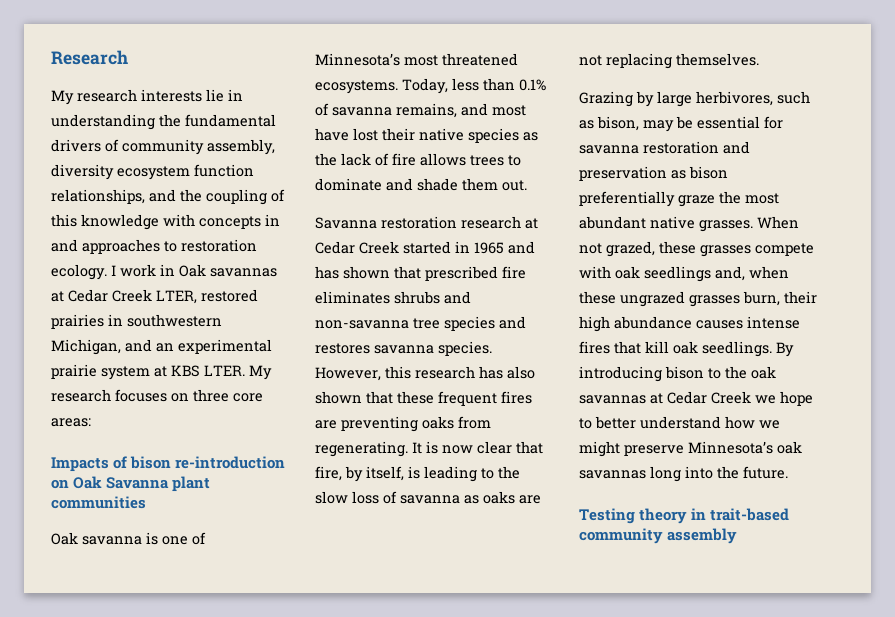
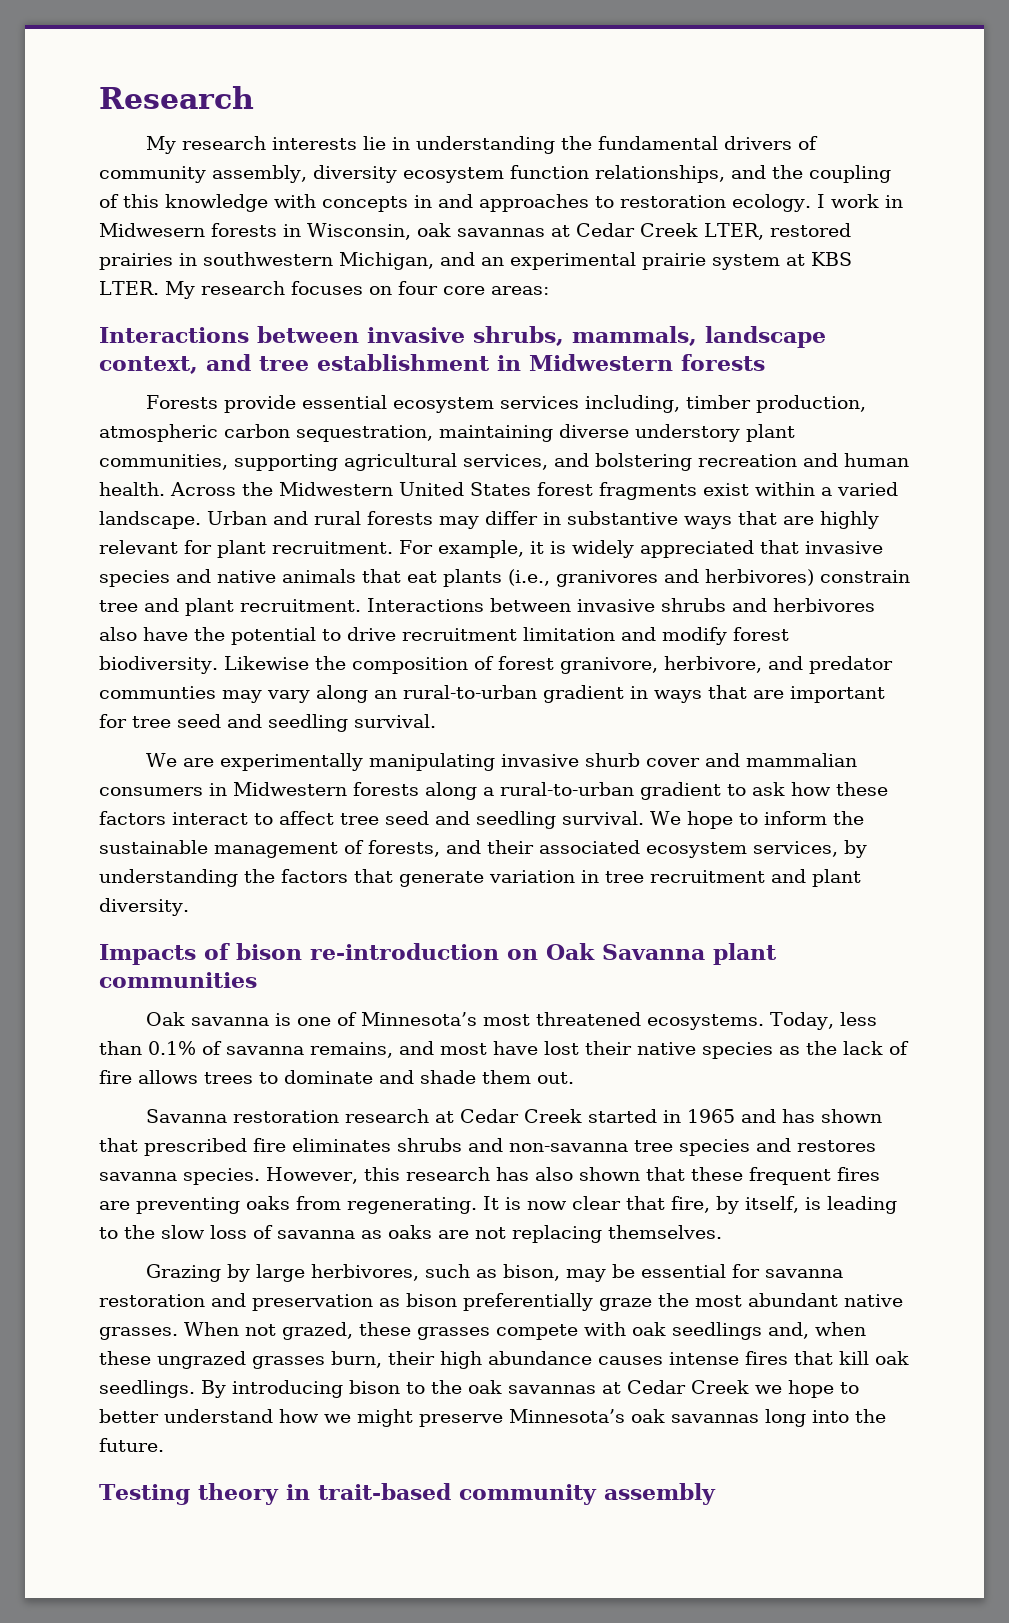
- I work in Oak savannas at Cedar Creek LTER, restored prairies in southwestern Michigan, and an experimental prairie system at KBS LTER.
+ I work in Midwesern forests in Wisconsin, oak savannas at Cedar Creek LTER, restored prairies in southwestern Michigan, and an experimental prairie system at KBS LTER.
- My research focuses on three core areas:
+ My research focuses on four core areas:
+ Interactions between invasive shrubs, mammals, landscape context, and tree establishment in Midwestern forests
+ Forests provide essential ecosystem services including, timber production, atmospheric carbon sequestration, maintaining diverse understory plant communities, supporting agricultural services, and bolstering recreation and human health. Across the Midwestern United States forest fragments exist within a varied landscape. Urban and rural forests may differ in substantive ways that are highly relevant for plant recruitment. For example, it is widely appreciated that invasive species and native animals that eat plants (i.e., granivores and herbivores) constrain tree and plant recruitment. Interactions between invasive shrubs and herbivores also have the potential to drive recruitment limitation and modify forest biodiversity. Likewise the composition of forest granivore, herbivore, and predator communties may vary along an rural-to-urban gradient in ways that are important for tree seed and seedling survival.
+ We are experimentally manipulating invasive shurb cover and mammalian consumers in Midwestern forests along a rural-to-urban gradient to ask how these factors interact to affect tree seed and seedling survival. We hope to inform the sustainable management of forests, and their associated ecosystem services, by understanding the factors that generate variation in tree recruitment and plant diversity.

